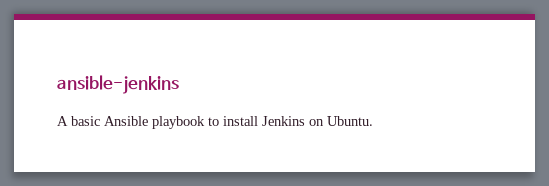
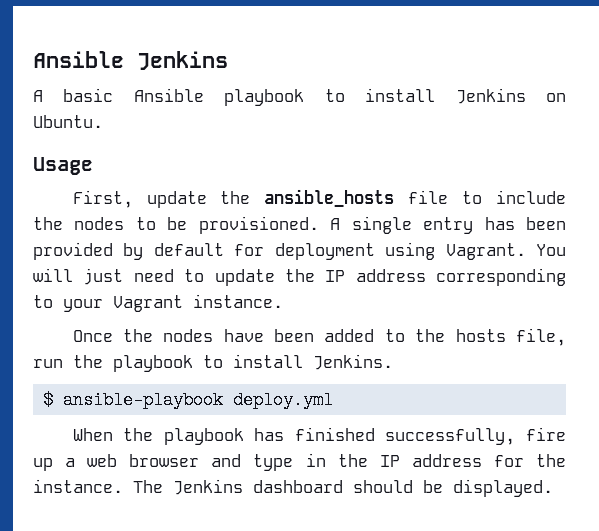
- ansible-jenkins
+ Ansible Jenkins
+ Usage
+ First, update the ansible_hosts file to include the nodes to be provisioned. A single entry has been provided by default for deployment using Vagrant. You will just need to update the IP address corresponding to your Vagrant instance.
+ Once the nodes have been added to the hosts file, run the playbook to install Jenkins.
+ $ ansible-playbook deploy.yml
+ When the playbook has finished successfully, fire up a web browser and type in the IP address for the instance. The Jenkins dashboard should be displayed.

